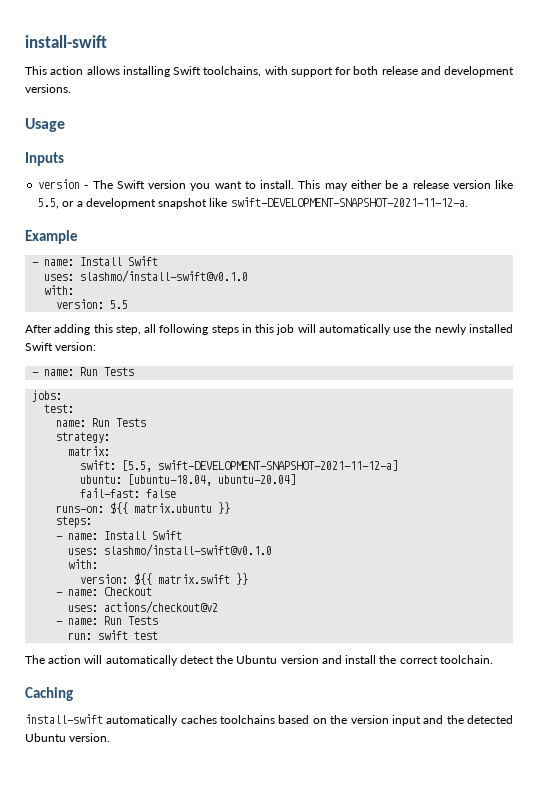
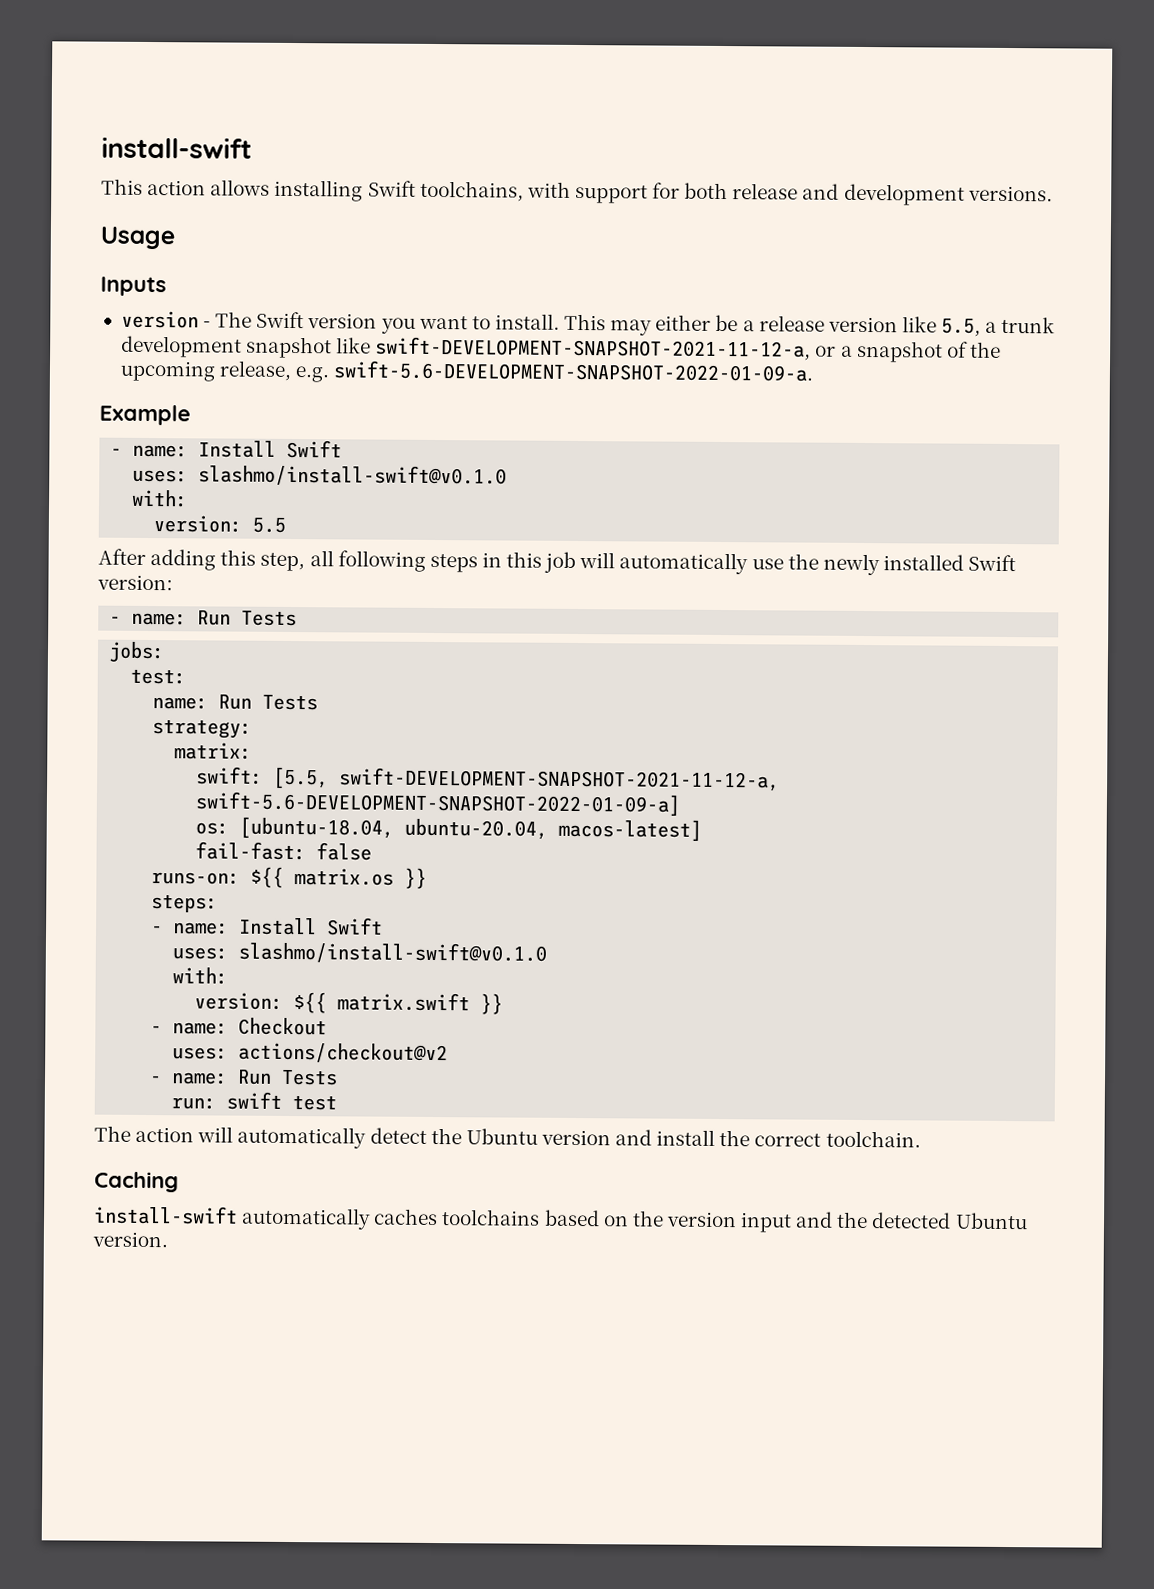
- This may either be a release version like 5.5, or a development snapshot like swift-DEVELOPMENT-SNAPSHOT-2021-11-12-a.
+ This may either be a release version like 5.5, a trunk development snapshot like swift-DEVELOPMENT-SNAPSHOT-2021-11-12-a, or a snapshot of the upcoming release, e.g. swift-5.6-DEVELOPMENT-SNAPSHOT-2022-01-09-a.
- swift: [5.5, swift-DEVELOPMENT-SNAPSHOT-2021-11-12-a]
- ubuntu: [ubuntu-18.04, ubuntu-20.04]
+ swift: [5.5, swift-DEVELOPMENT-SNAPSHOT-2021-11-12-a, swift-5.6-DEVELOPMENT-SNAPSHOT-2022-01-09-a]
+ os: [ubuntu-18.04, ubuntu-20.04, macos-latest]
- runs-on: ${{ matrix.ubuntu }}
+ runs-on: ${{ matrix.os }}

